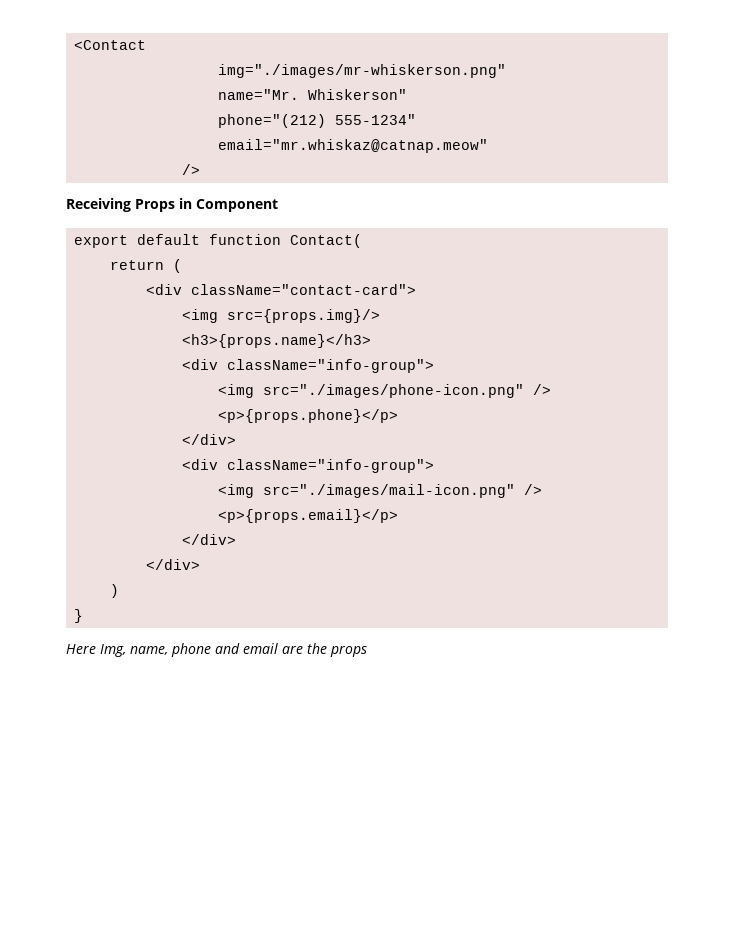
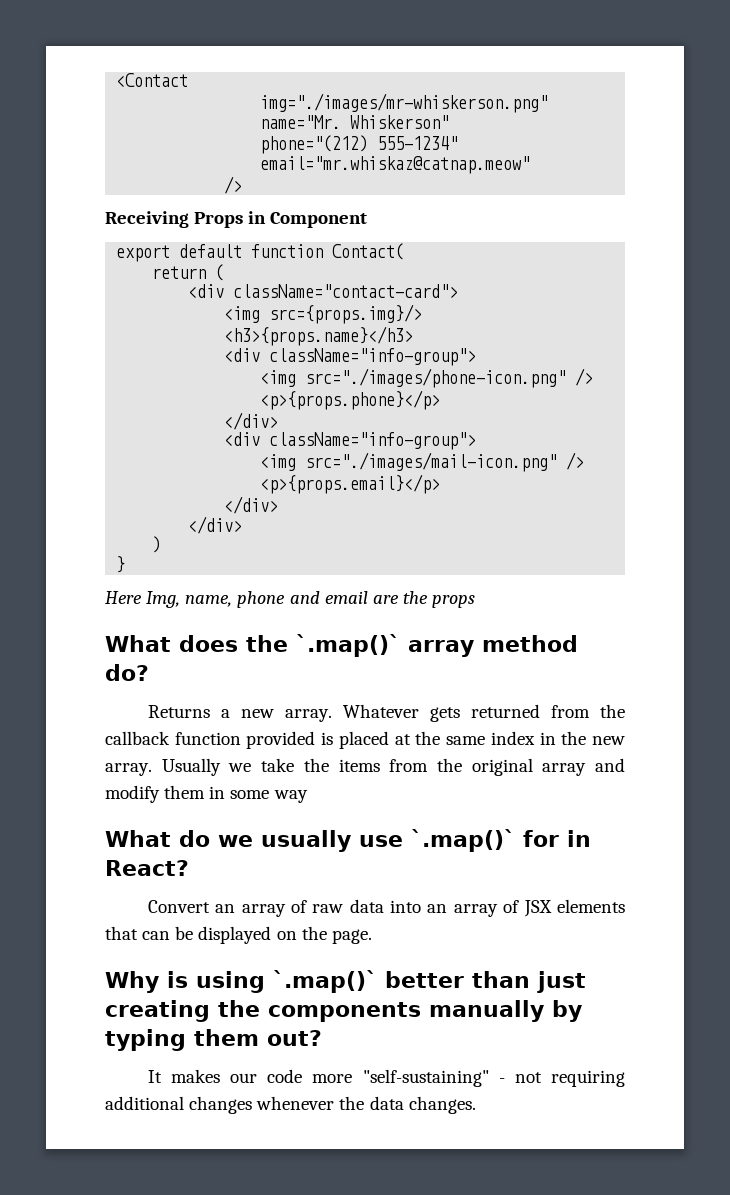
+ What does the `.map()` array method do?
+ Returns a new array. Whatever gets returned from the callback function provided is placed at the same index in the new array. Usually we take the items from the original array and modify them in some way
+ What do we usually use `.map()` for in React?
+ Convert an array of raw data into an array of JSX elements that can be displayed on the page.
+ Why is using `.map()` better than just creating the components manually by typing them out?
+ It makes our code more "self-sustaining" - not requiring additional changes whenever the data changes.

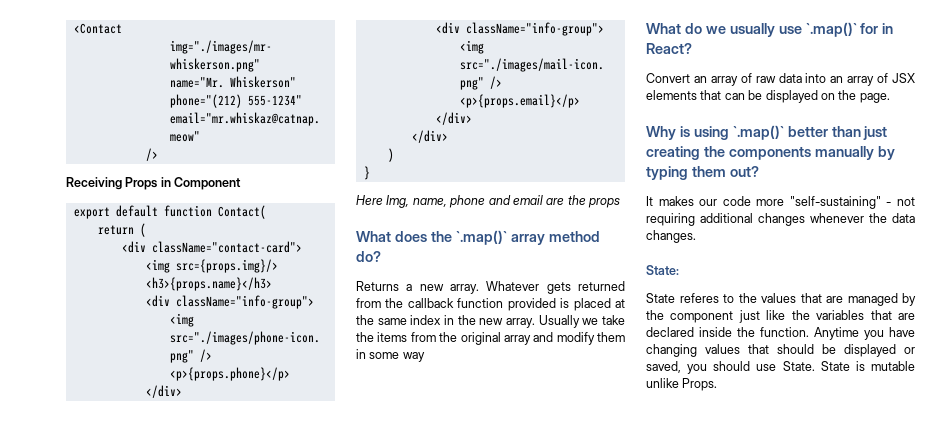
+ State:
+ State referes to the values that are managed by the component just like the variables that are declared inside the function. Anytime you have changing values that should be displayed or saved, you should use State. State is mutable unlike Props.

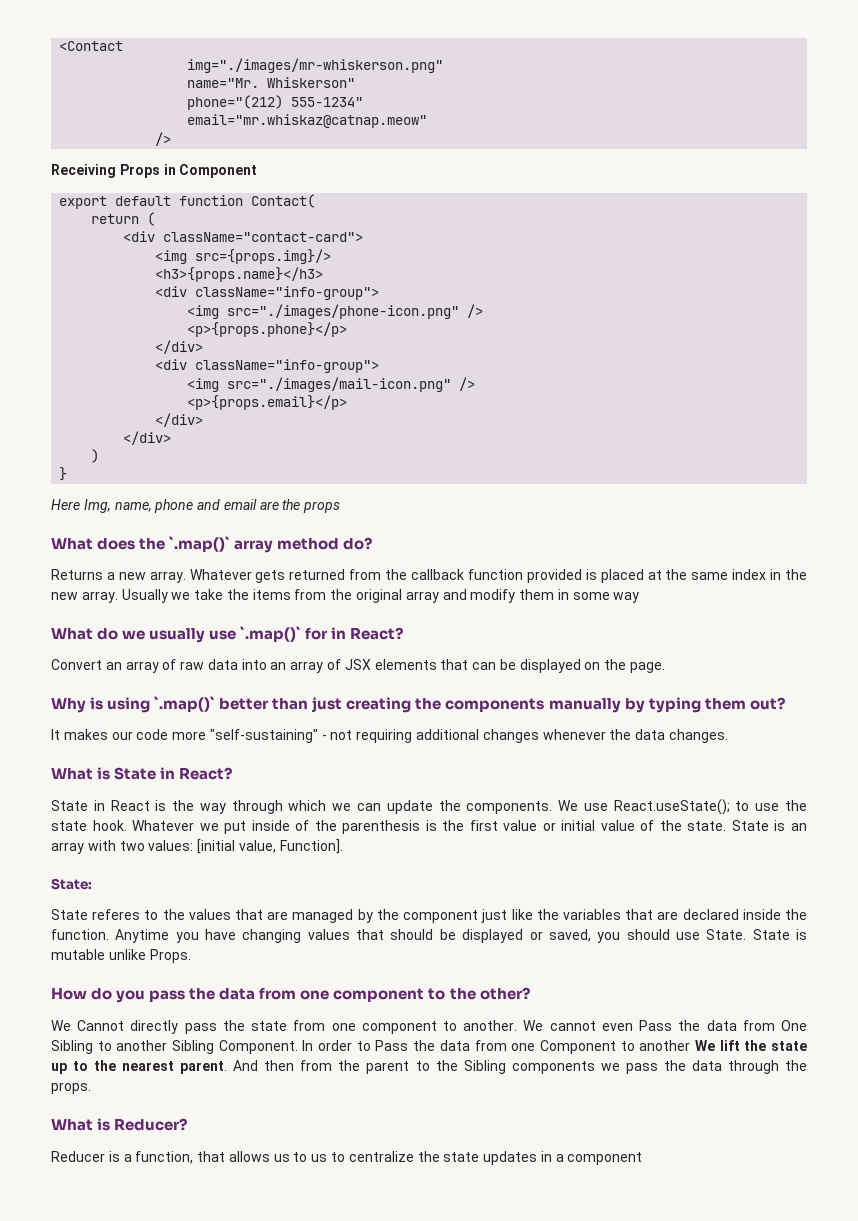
+ What is State in React?
+ State in React is the way through which we can update the components. We use React.useState(); to use the state hook. Whatever we put inside of the parenthesis is the first value or initial value of the state. State is an array with two values: [initial value, Function].
+ How do you pass the data from one component to the other?
+ We Cannot directly pass the state from one component to another. We cannot even Pass the data from One Sibling to another Sibling Component. In order to Pass the data from one Component to another We lift the state up to the nearest parent. And then from the parent to the Sibling components we pass the data through the props.
+ What is Reducer?
+ Reducer is a function, that allows us to us to centralize the state updates in a component

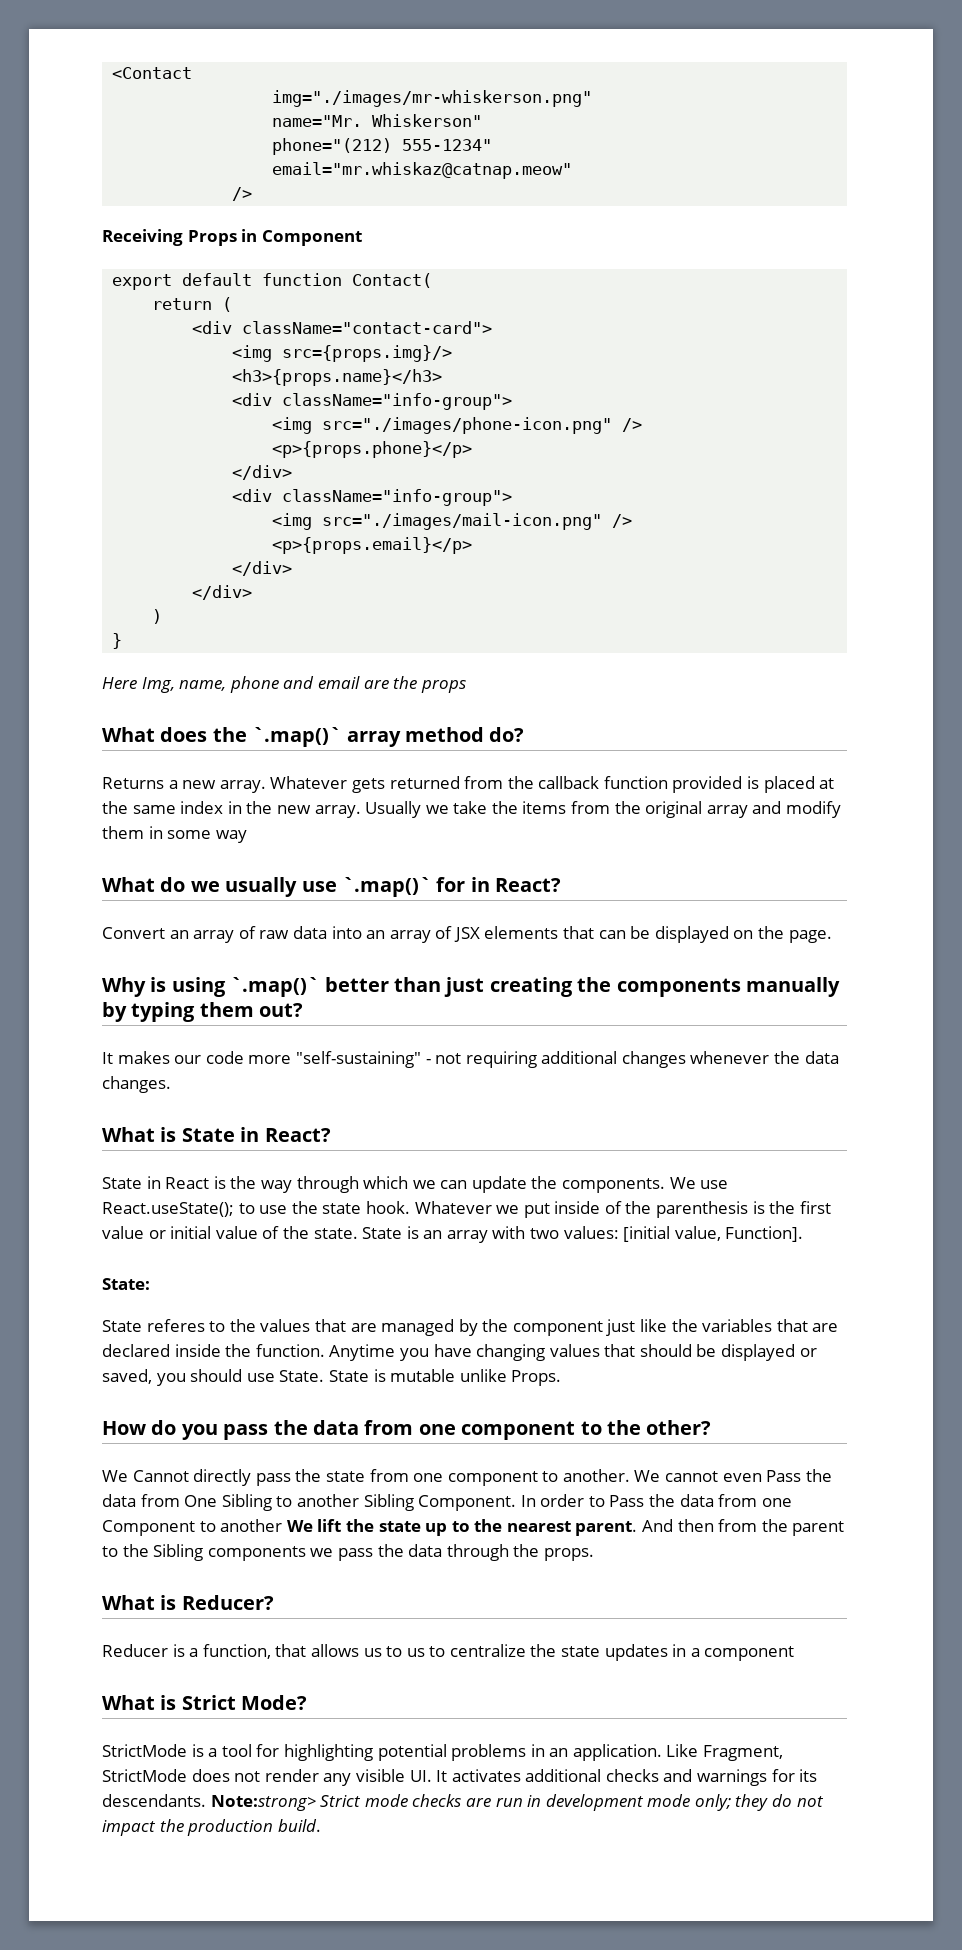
+ What is Strict Mode?
+ StrictMode is a tool for highlighting potential problems in an application. Like Fragment, StrictMode does not render any visible UI. It activates additional checks and warnings for its descendants. Note:strong> Strict mode checks are run in development mode only; they do not impact the production build.

